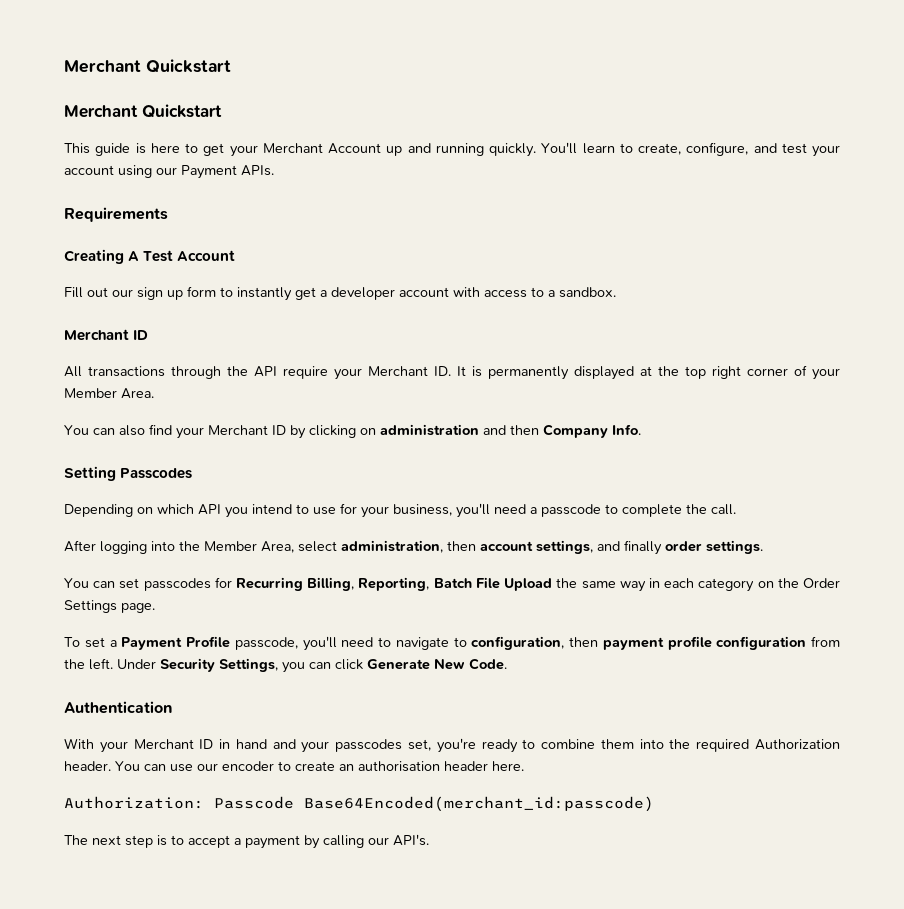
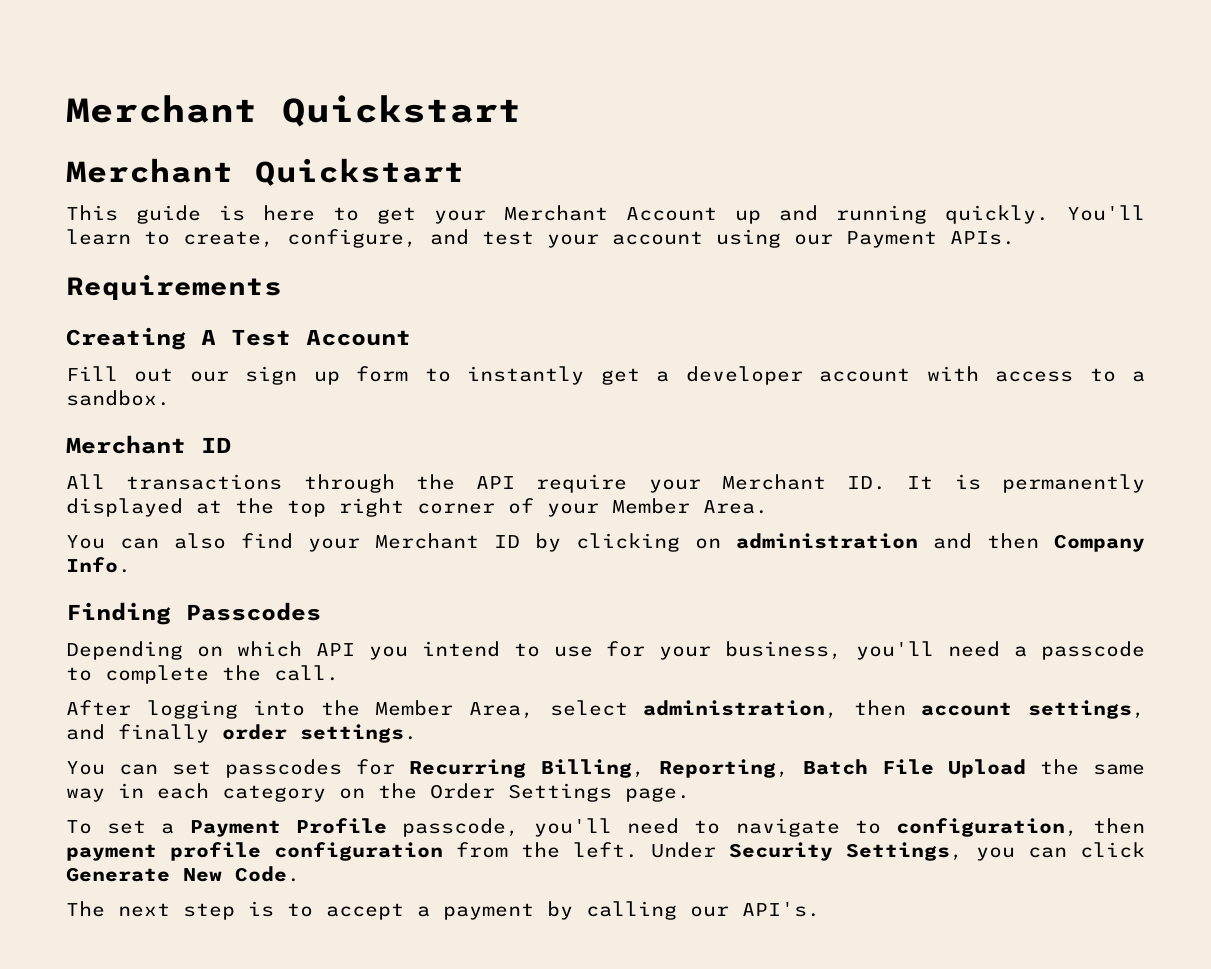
- Setting Passcodes
+ Finding Passcodes
- Authentication
- With your Merchant ID in hand and your passcodes set, you're ready to combine them into the required Authorization header. You can use our encoder to create an authorisation header here.
- Authorization: Passcode Base64Encoded(merchant_id:passcode)

